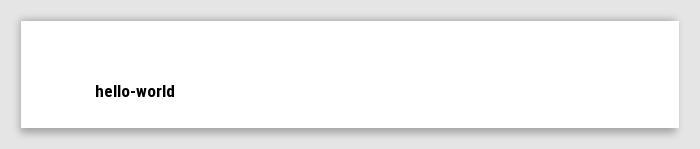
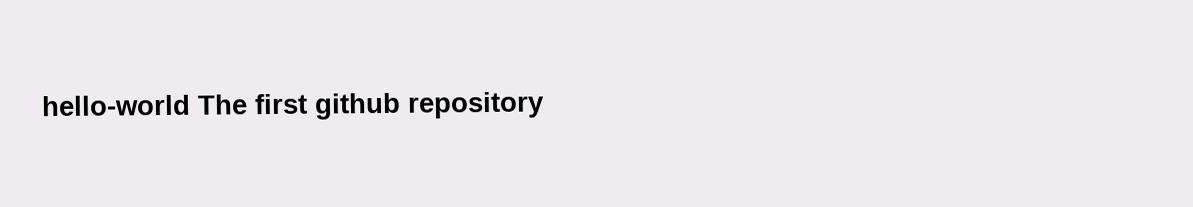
- hello-world
+ hello-world The first github repository

